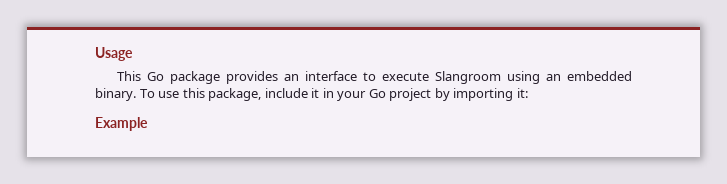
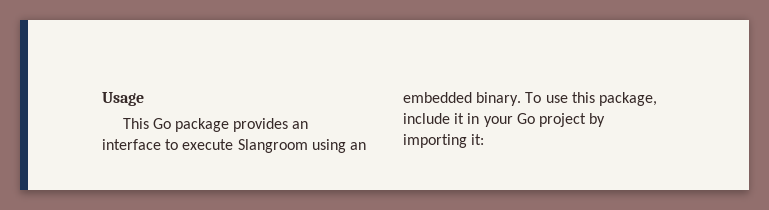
- Example

